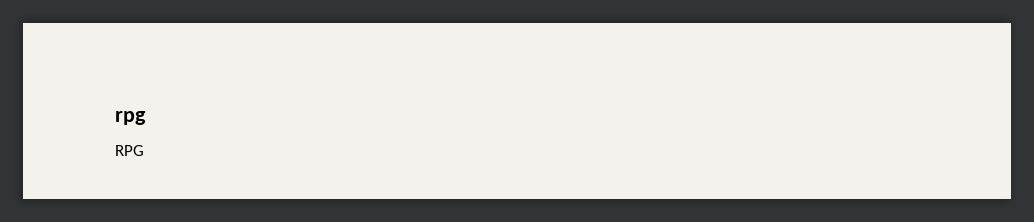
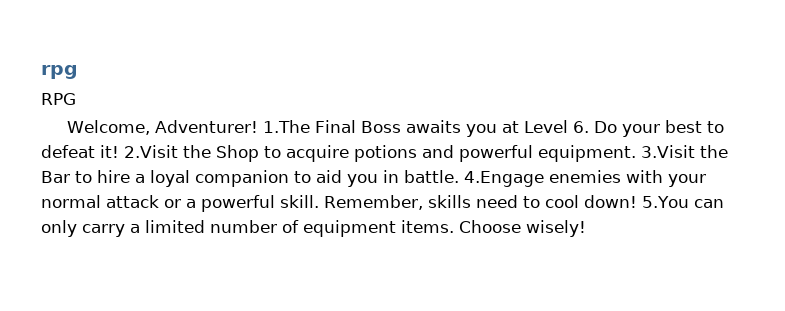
+ Welcome, Adventurer! 1.The Final Boss awaits you at Level 6. Do your best to defeat it! 2.Visit the Shop to acquire potions and powerful equipment. 3.Visit the Bar to hire a loyal companion to aid you in battle. 4.Engage enemies with your normal attack or a powerful skill. Remember, skills need to cool down! 5.You can only carry a limited number of equipment items. Choose wisely!

